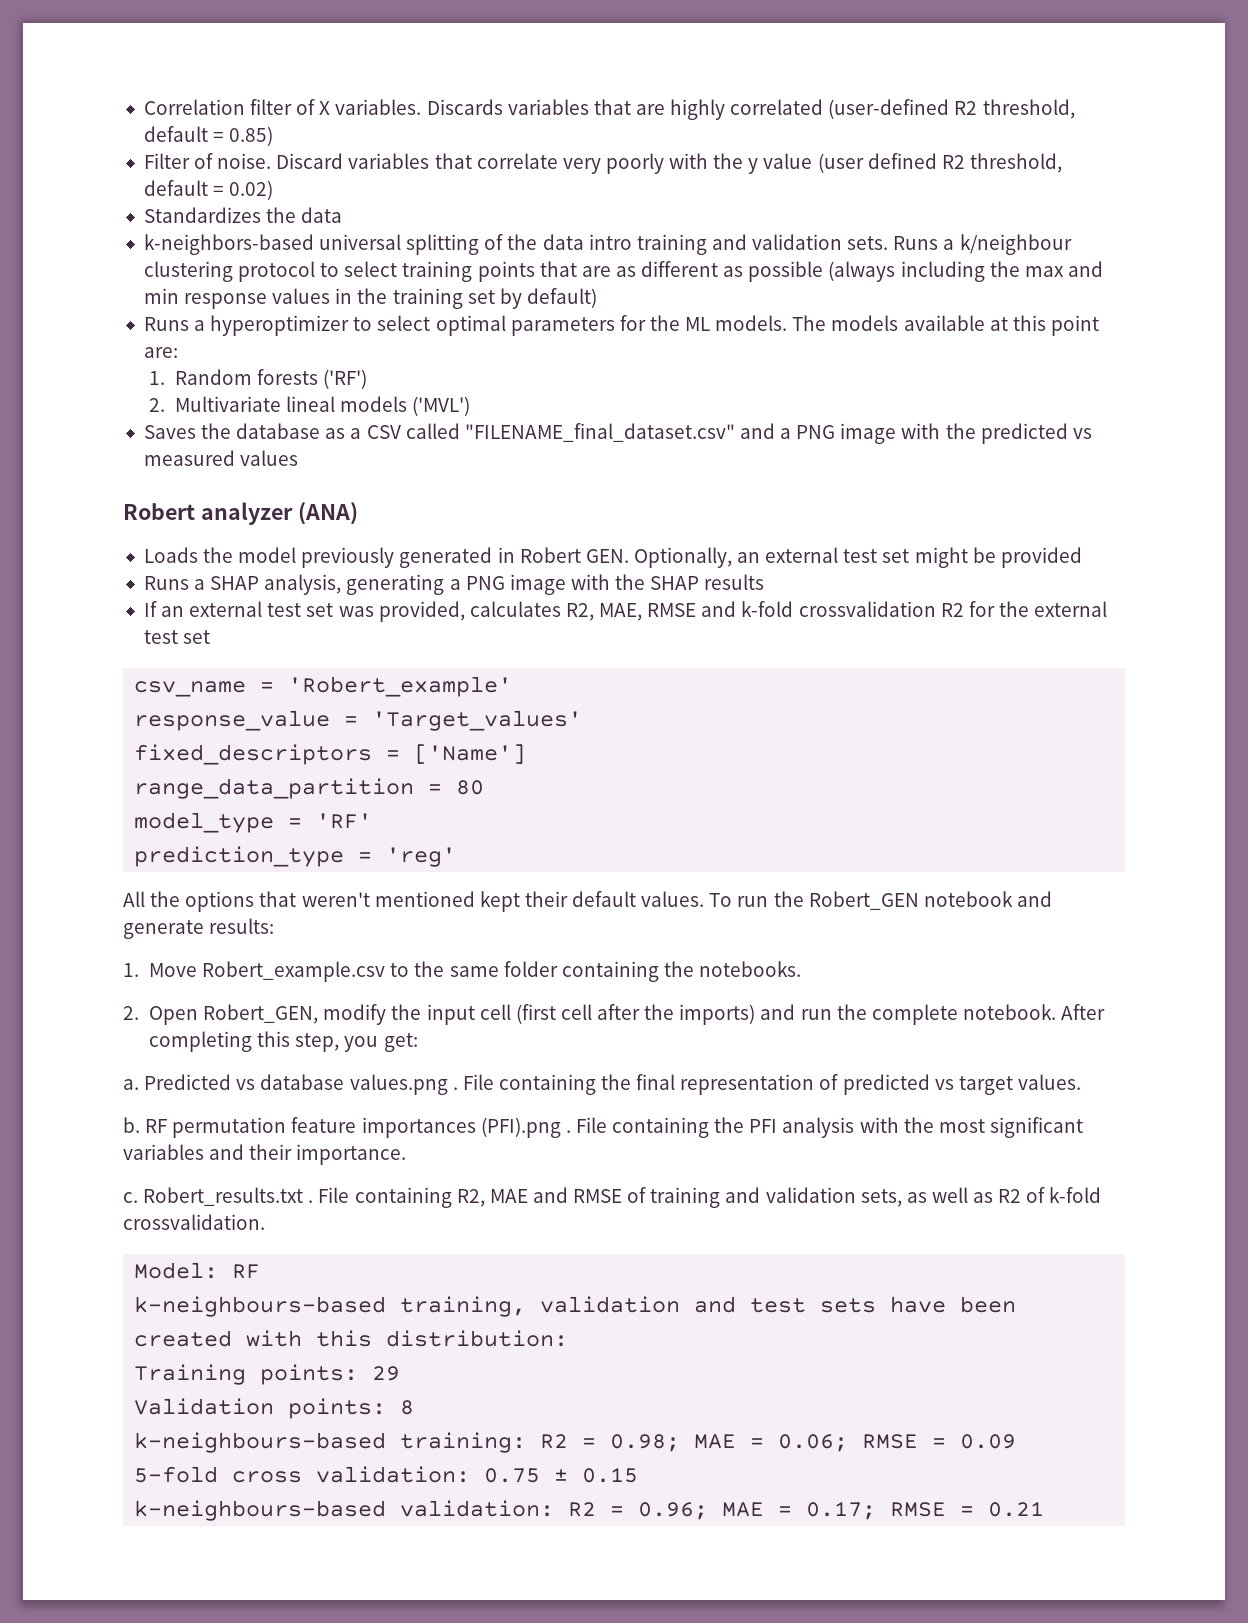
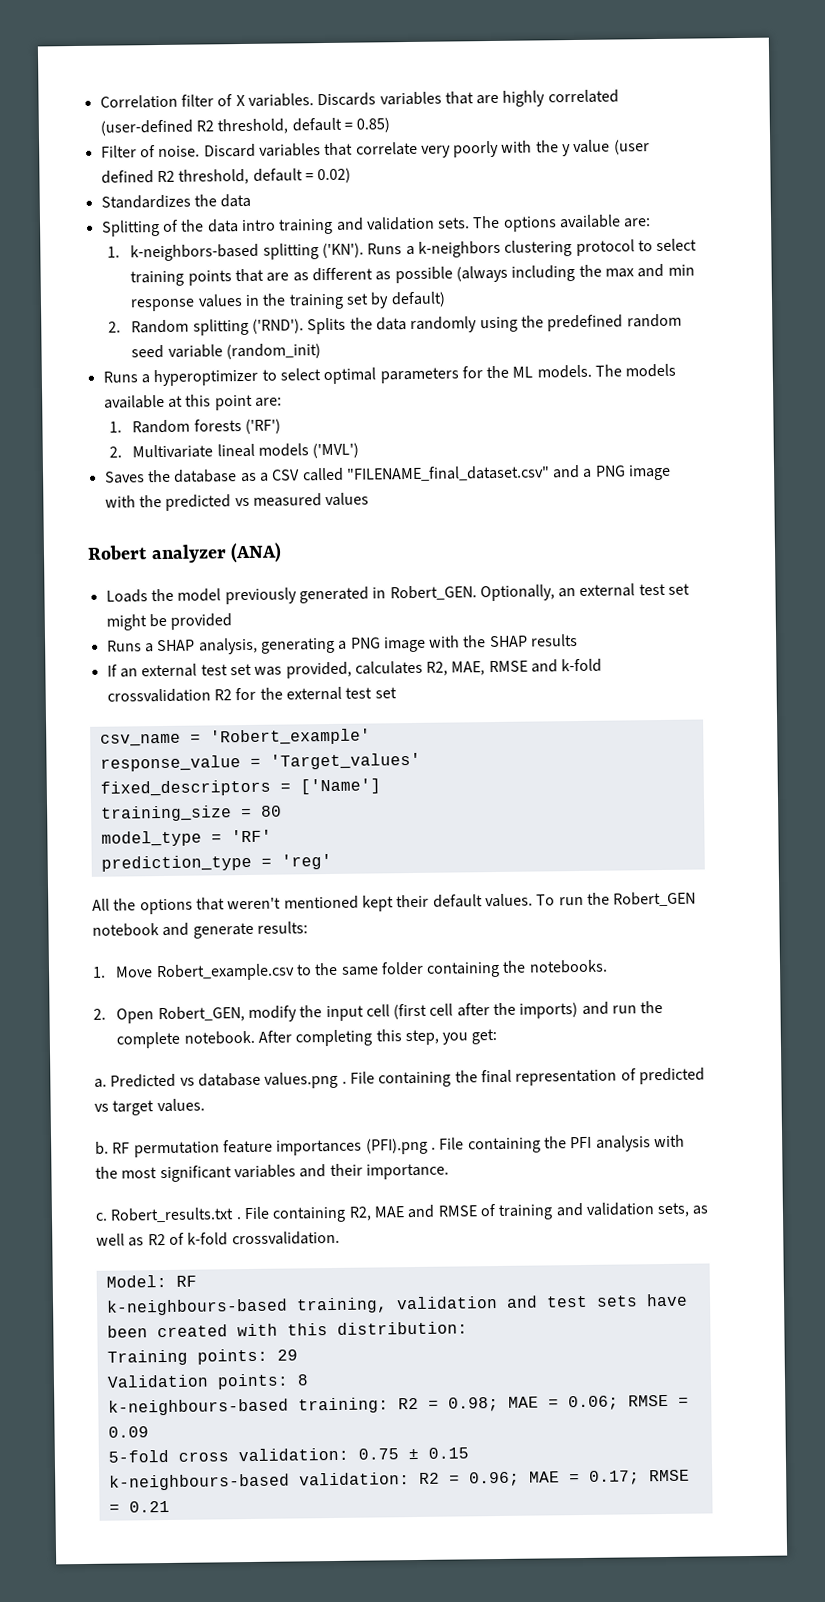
- k-neighbors-based universal splitting of the data intro training and validation sets.
+ Splitting of the data intro training and validation sets.
- Runs a k/neighbour clustering protocol to select training points that are as different as possible (always including the max and min response values in the training set by default)
+ The options available are:
+ 1. k-neighbors-based splitting ('KN'). Runs a k-neighbors clustering protocol to select training points that are as different as possible (always including the max and min response values in the training set by default)
+ 2. Random splitting ('RND'). Splits the data randomly using the predefined random seed variable (random_init)
- Loads the model previously generated in Robert GEN. Optionally, an external test set might be provided
+ Loads the model previously generated in Robert_GEN. Optionally, an external test set might be provided
- range_data_partition = 80
+ training_size = 80

